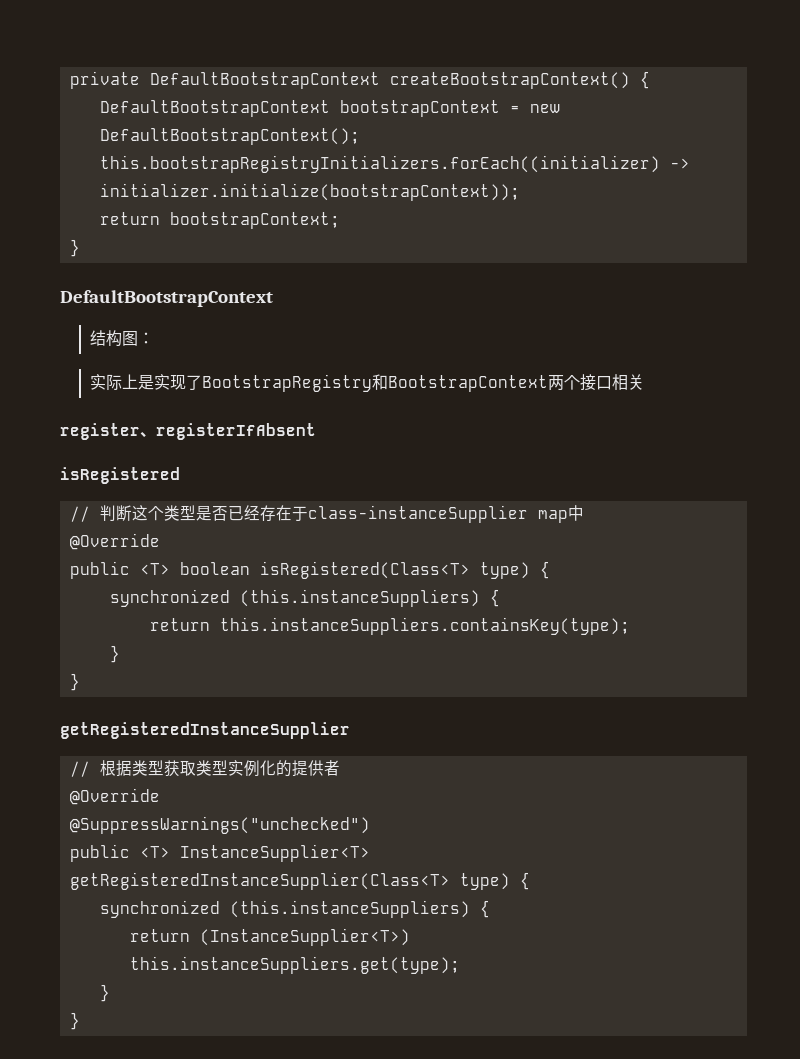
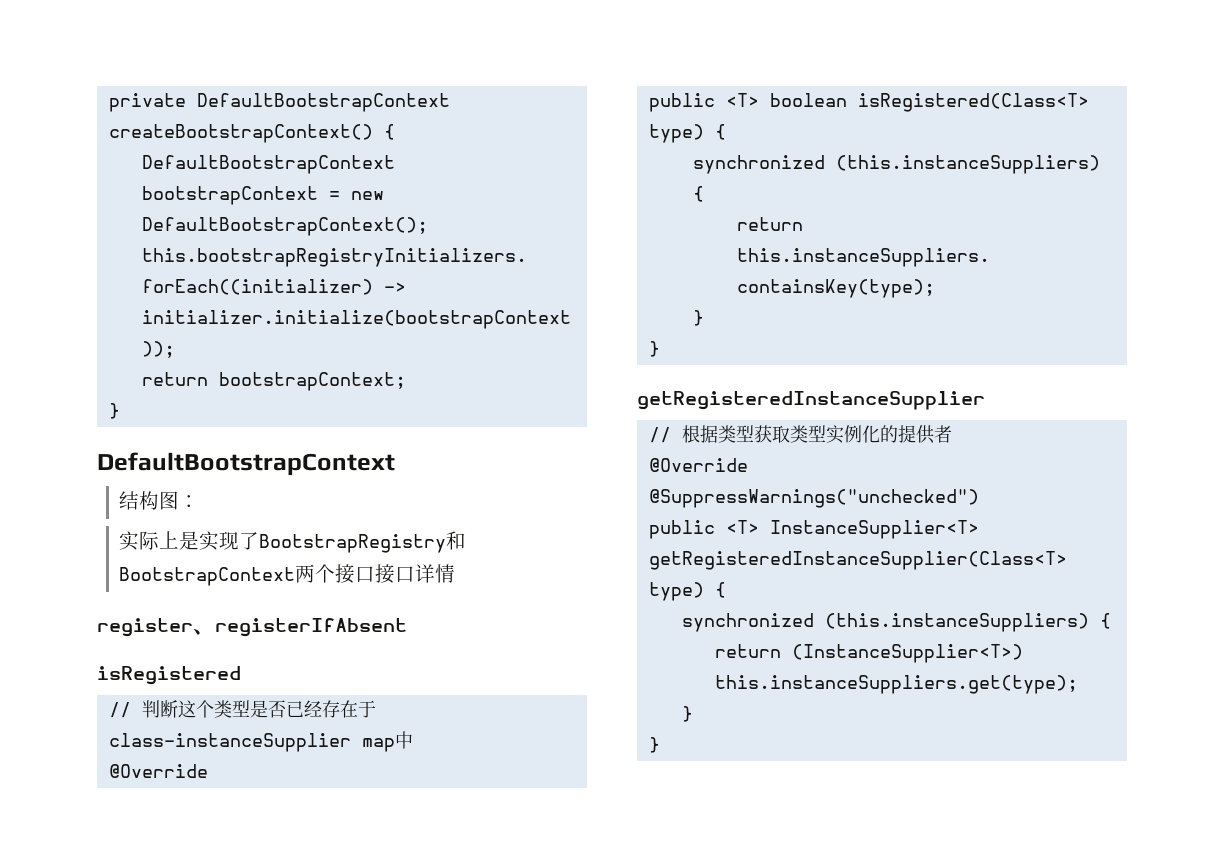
- 实际上是实现了BootstrapRegistry和BootstrapContext两个接口相关
+ 实际上是实现了BootstrapRegistry和BootstrapContext两个接口接口详情

